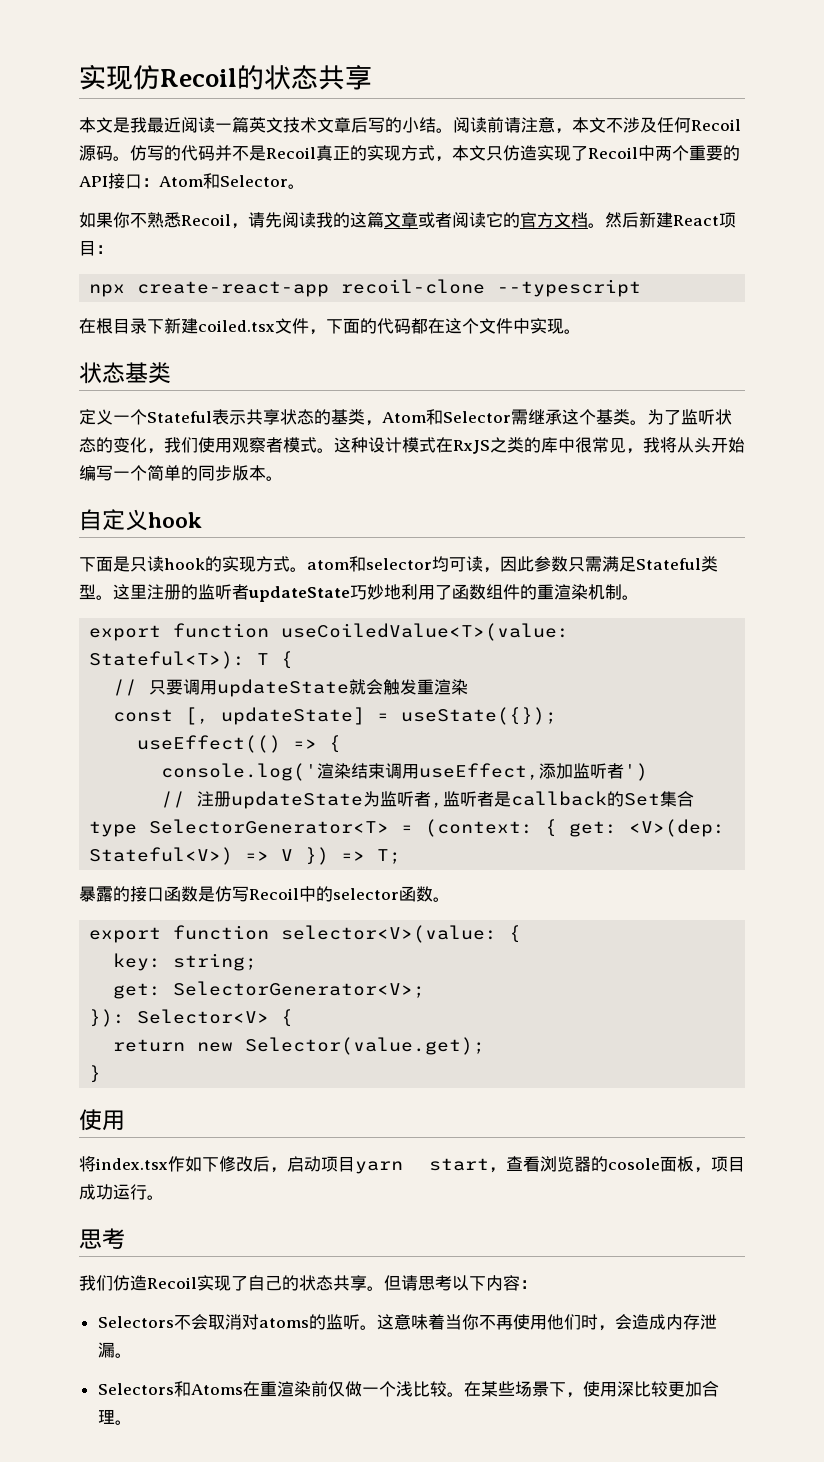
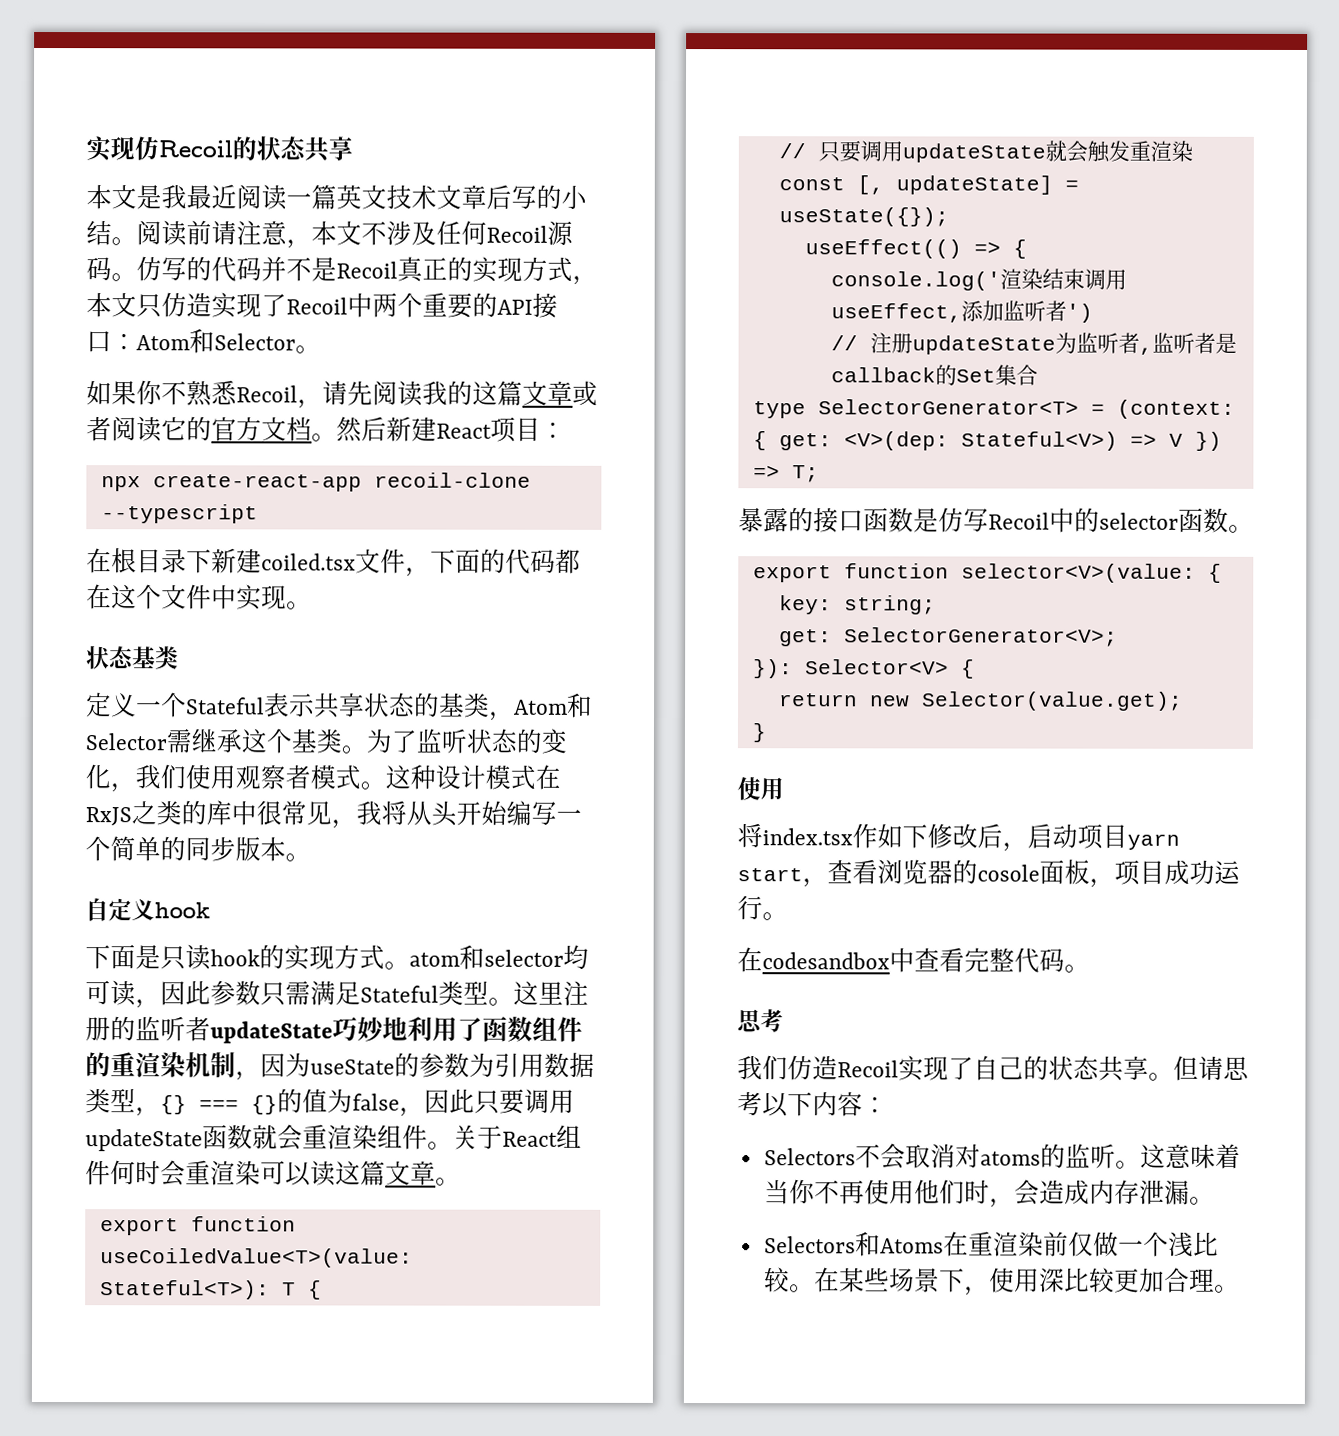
- 这里注册的监听者updateState巧妙地利用了函数组件的重渲染机制。
+ 这里注册的监听者updateState巧妙地利用了函数组件的重渲染机制，因为useState的参数为引用数据类型，{} === {}的值为false，因此只要调用updateState函数就会重渲染组件。关于React组件何时会重渲染可以读这篇文章。
+ 在codesandbox中查看完整代码。

